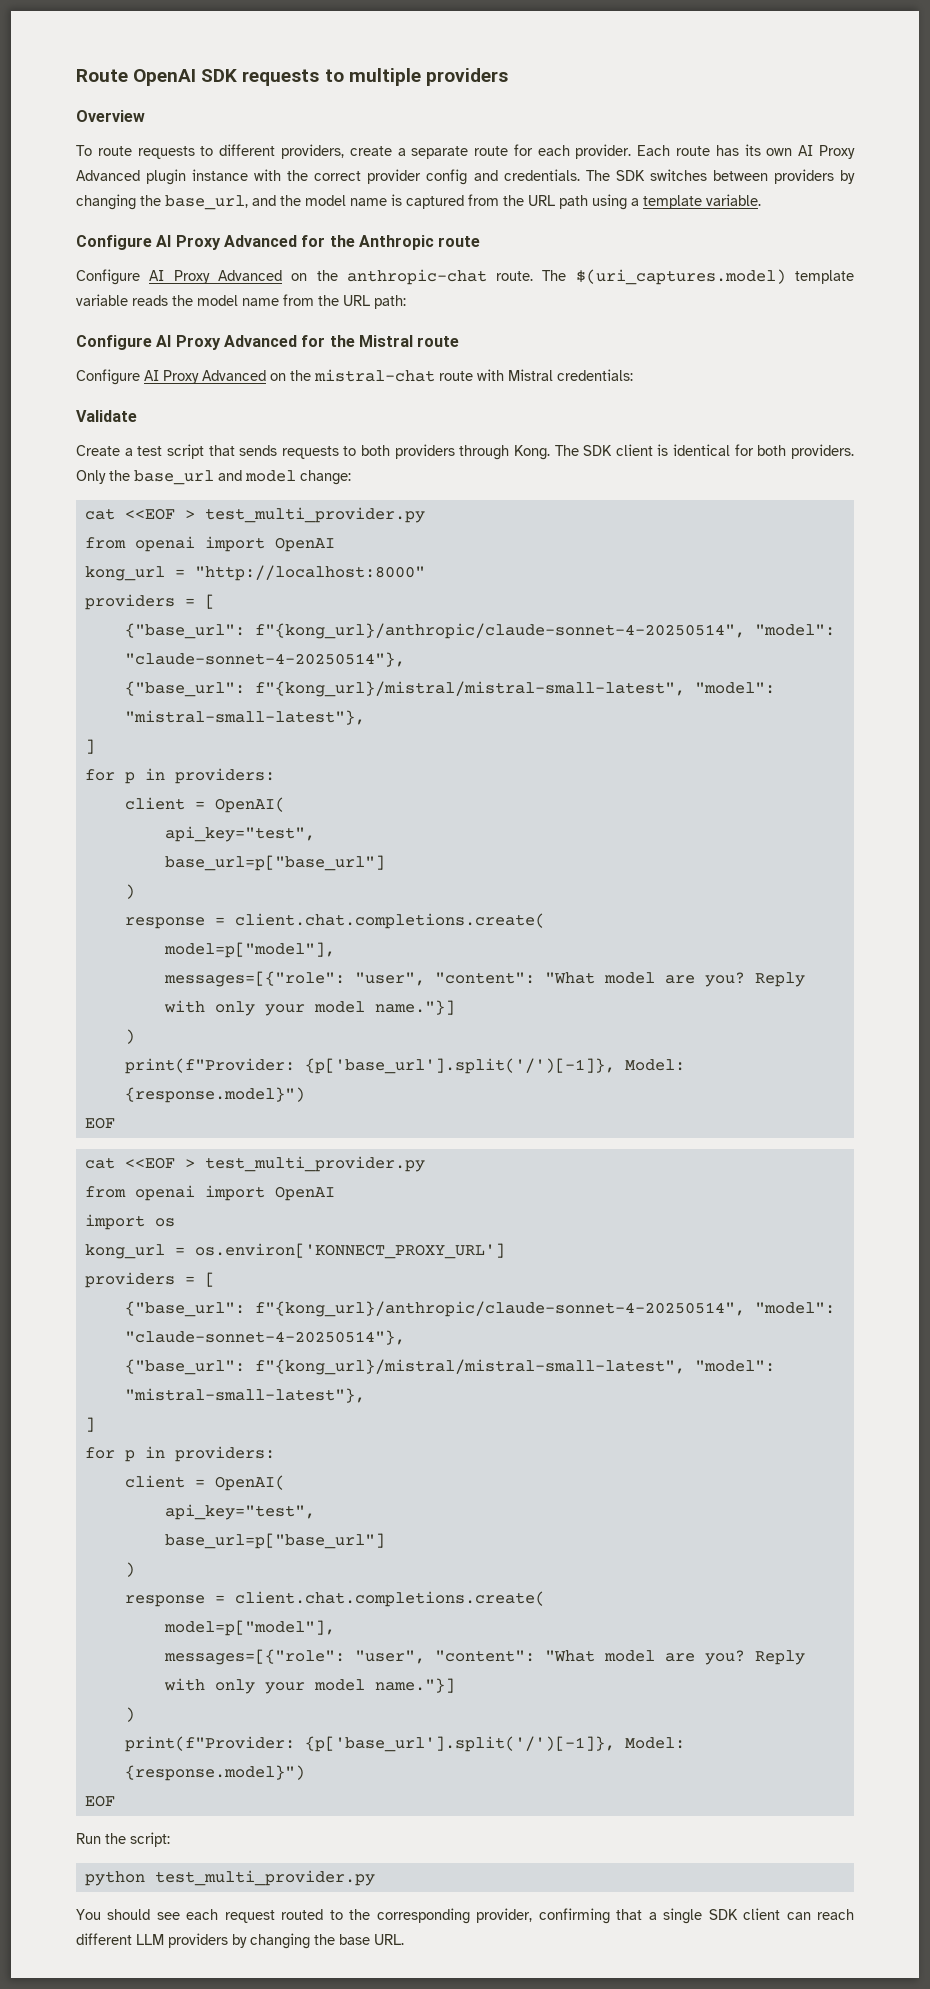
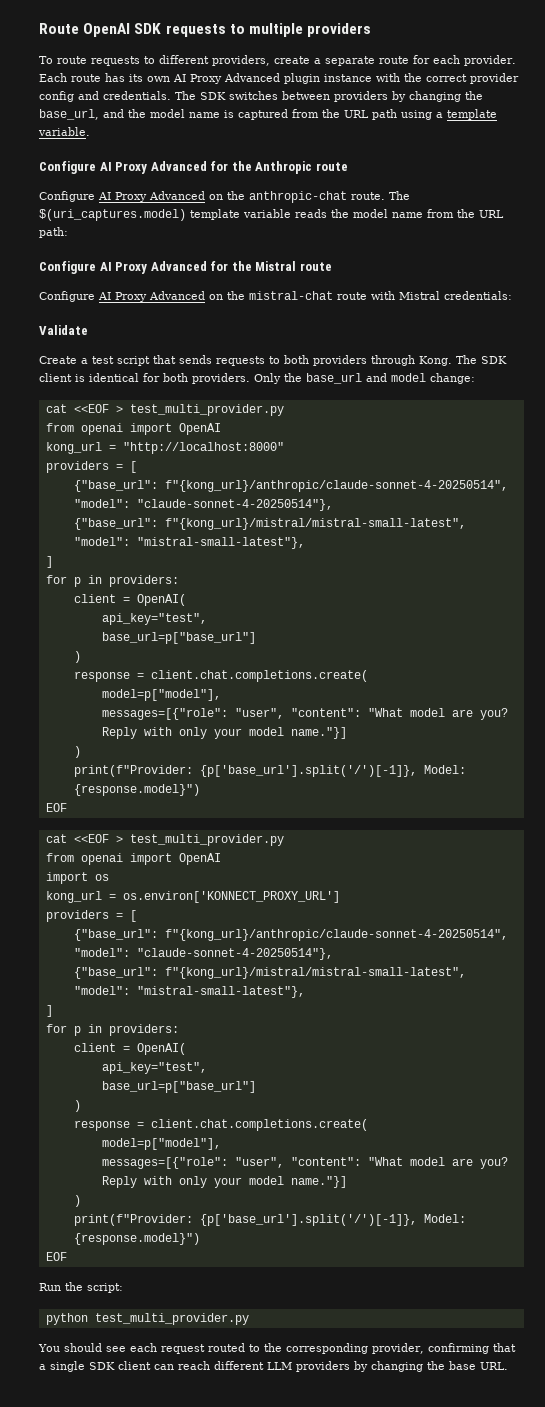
- Overview

